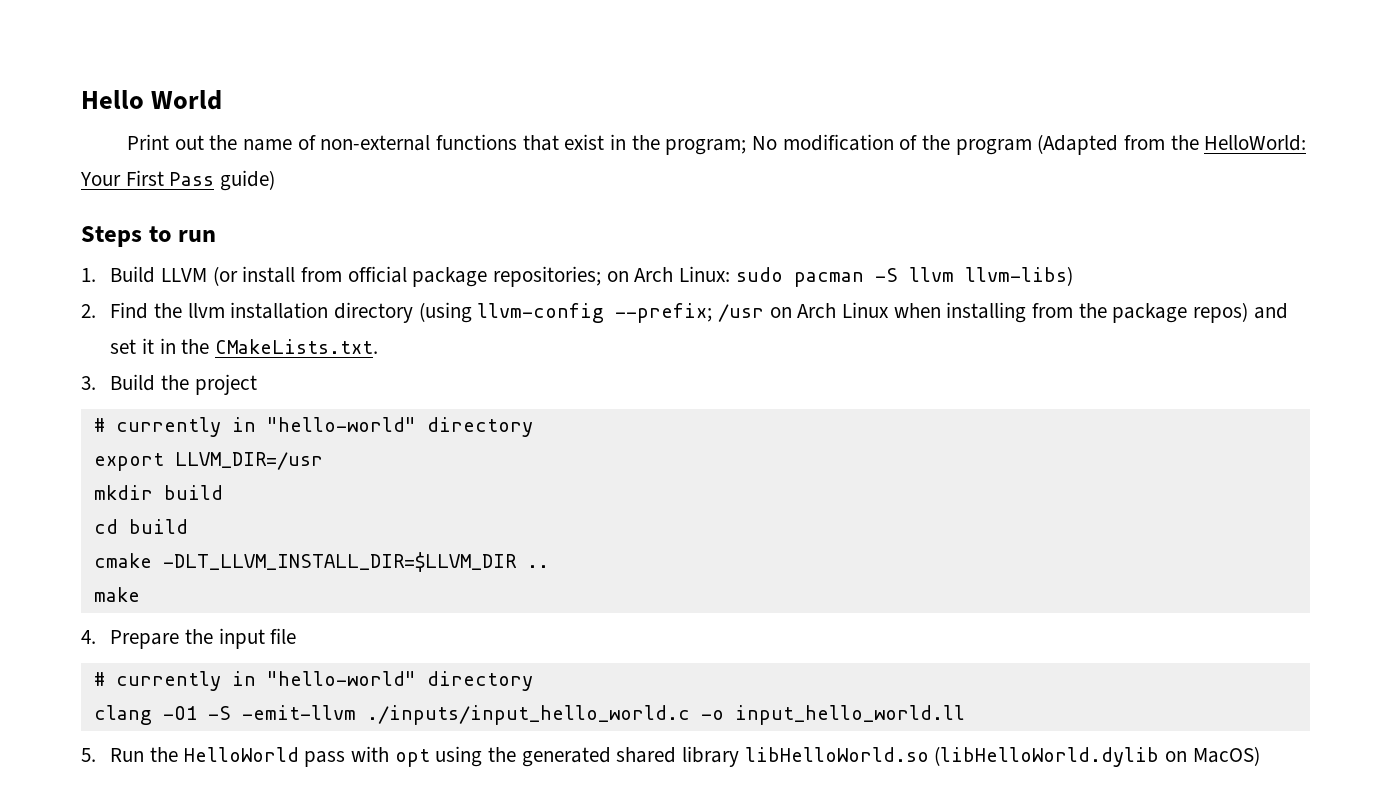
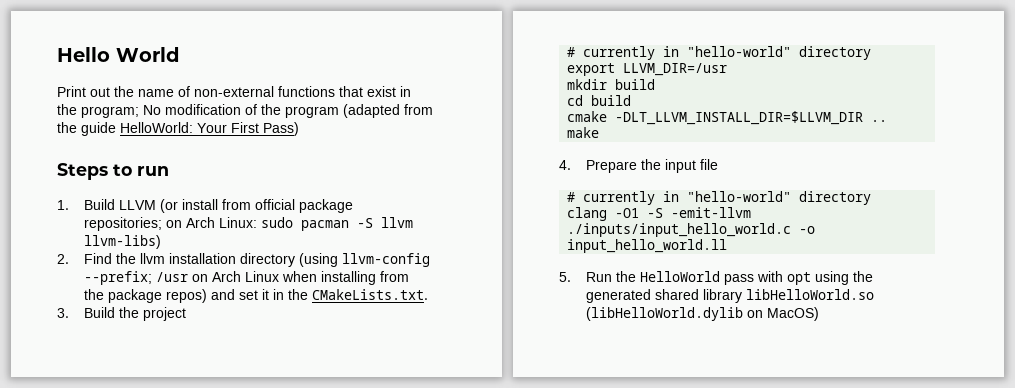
- Print out the name of non-external functions that exist in the program; No modification of the program (Adapted from the HelloWorld: Your First Pass guide)
+ Print out the name of non-external functions that exist in the program; No modification of the program (adapted from the guide HelloWorld: Your First Pass)

